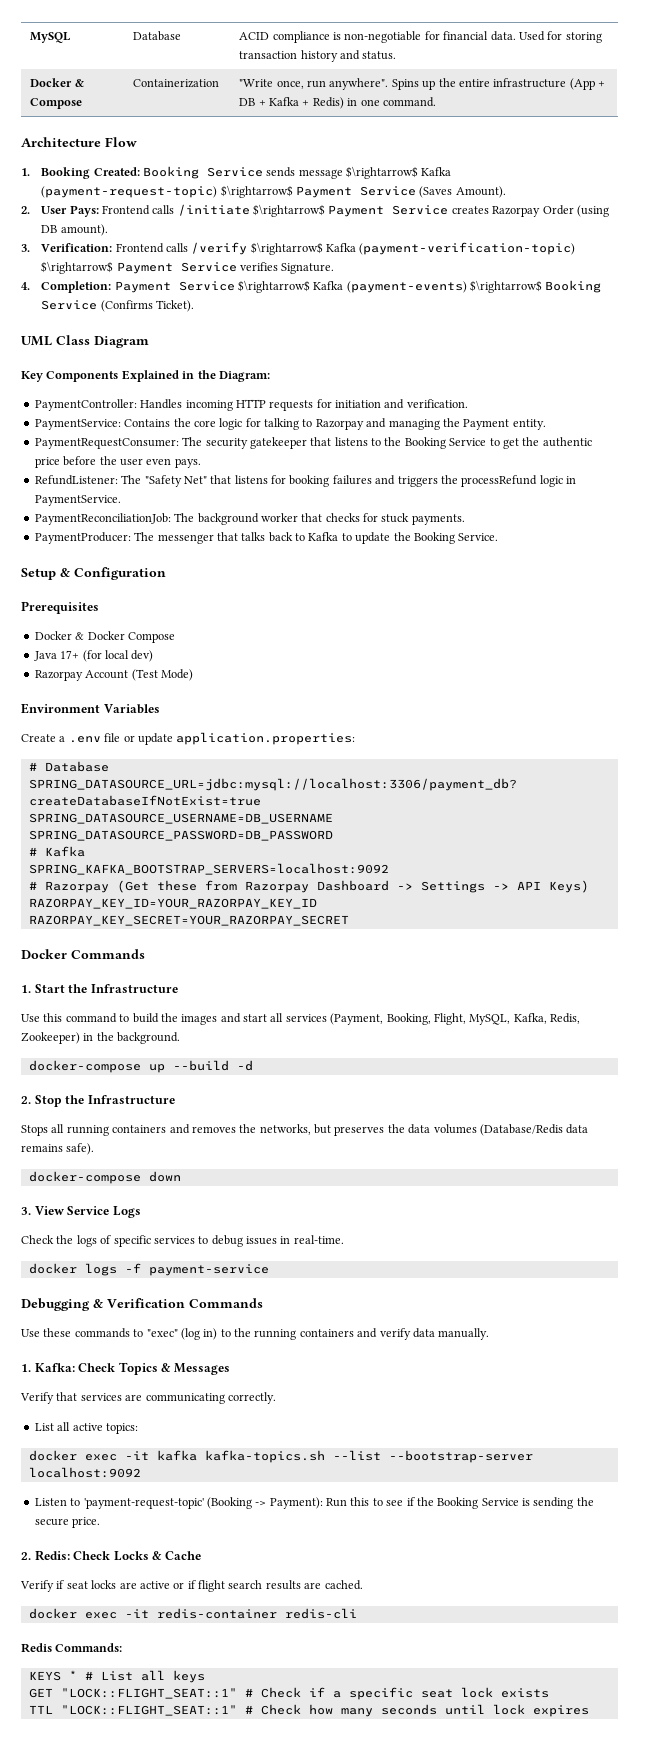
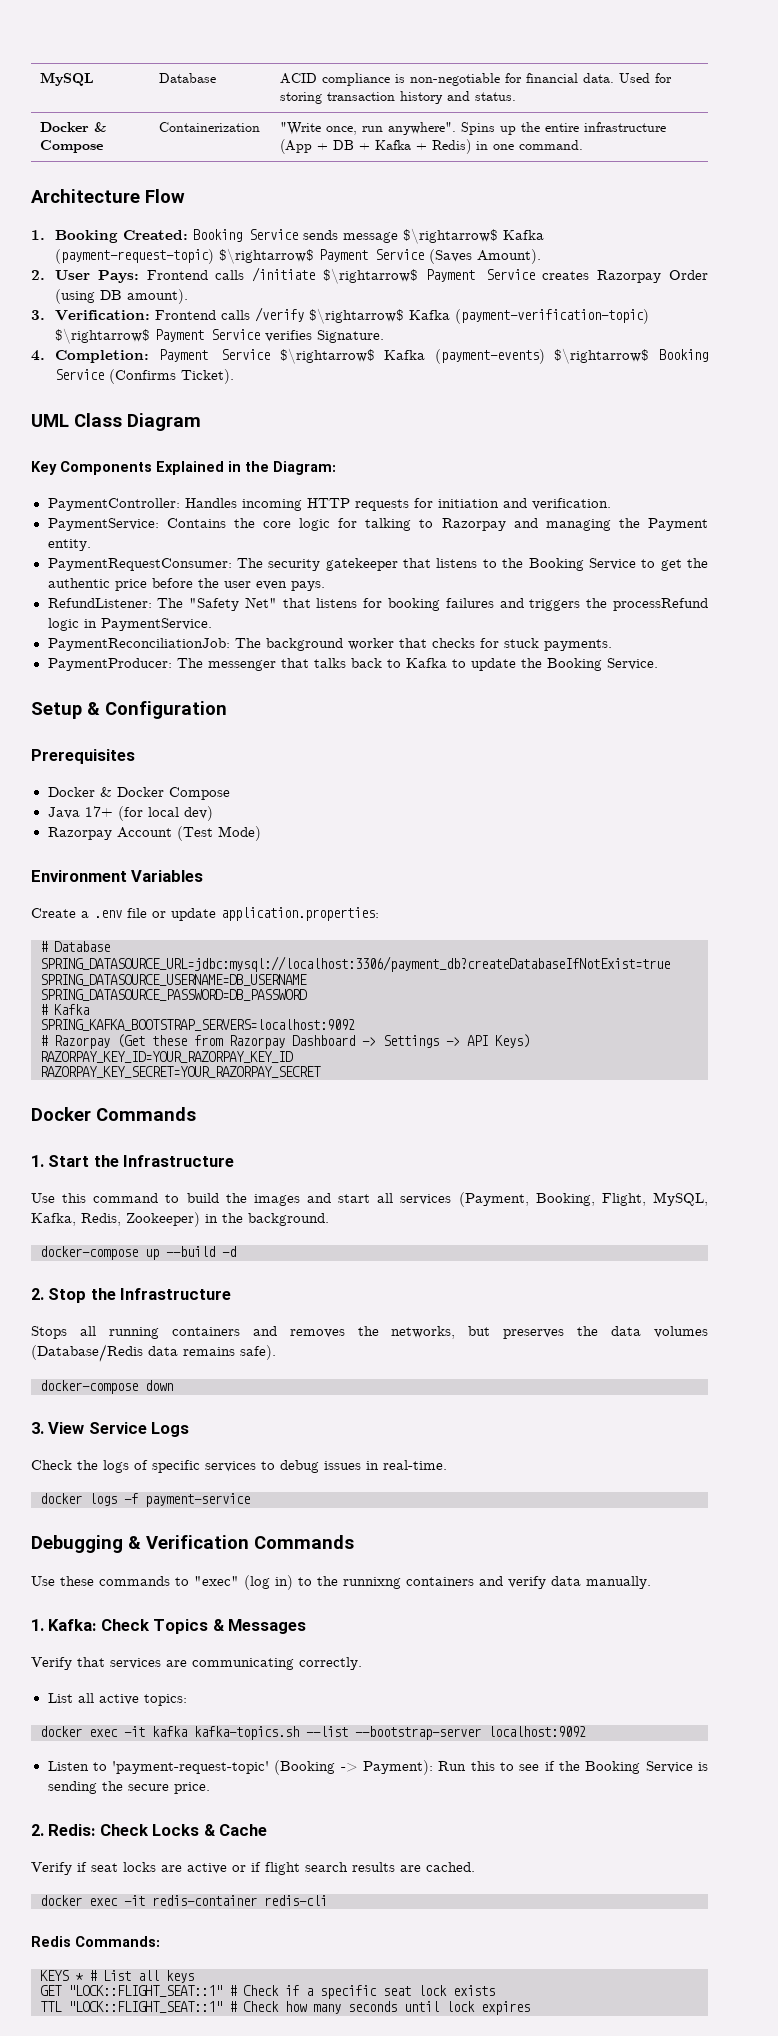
- Use these commands to "exec" (log in) to the running containers and verify data manually.
+ Use these commands to "exec" (log in) to the runnixng containers and verify data manually.

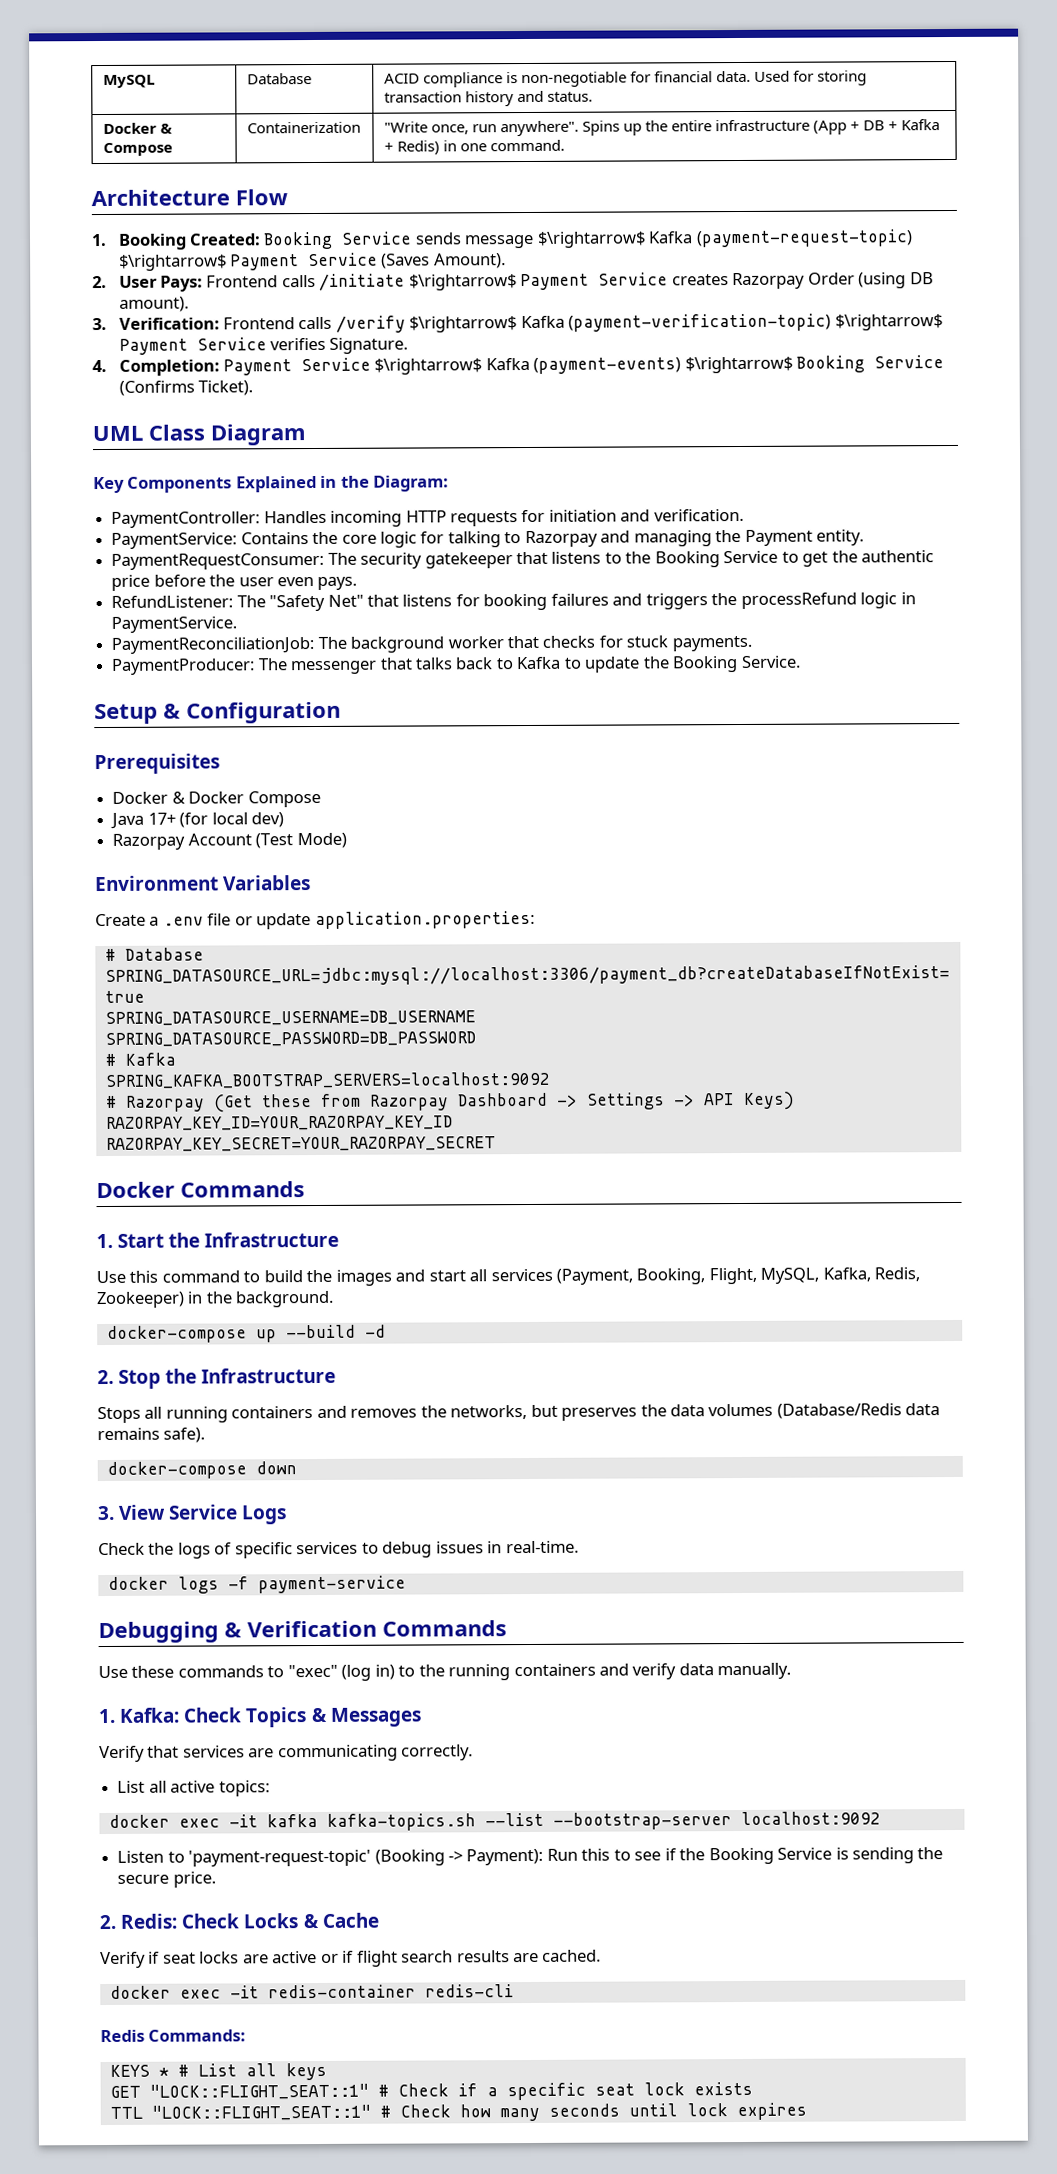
- Use these commands to "exec" (log in) to the runnixng containers and verify data manually.
+ Use these commands to "exec" (log in) to the running containers and verify data manually.

